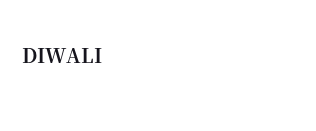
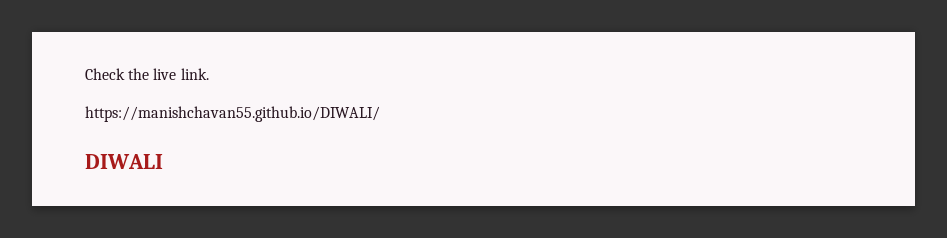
+ Check the live link.
+ https://manishchavan55.github.io/DIWALI/

